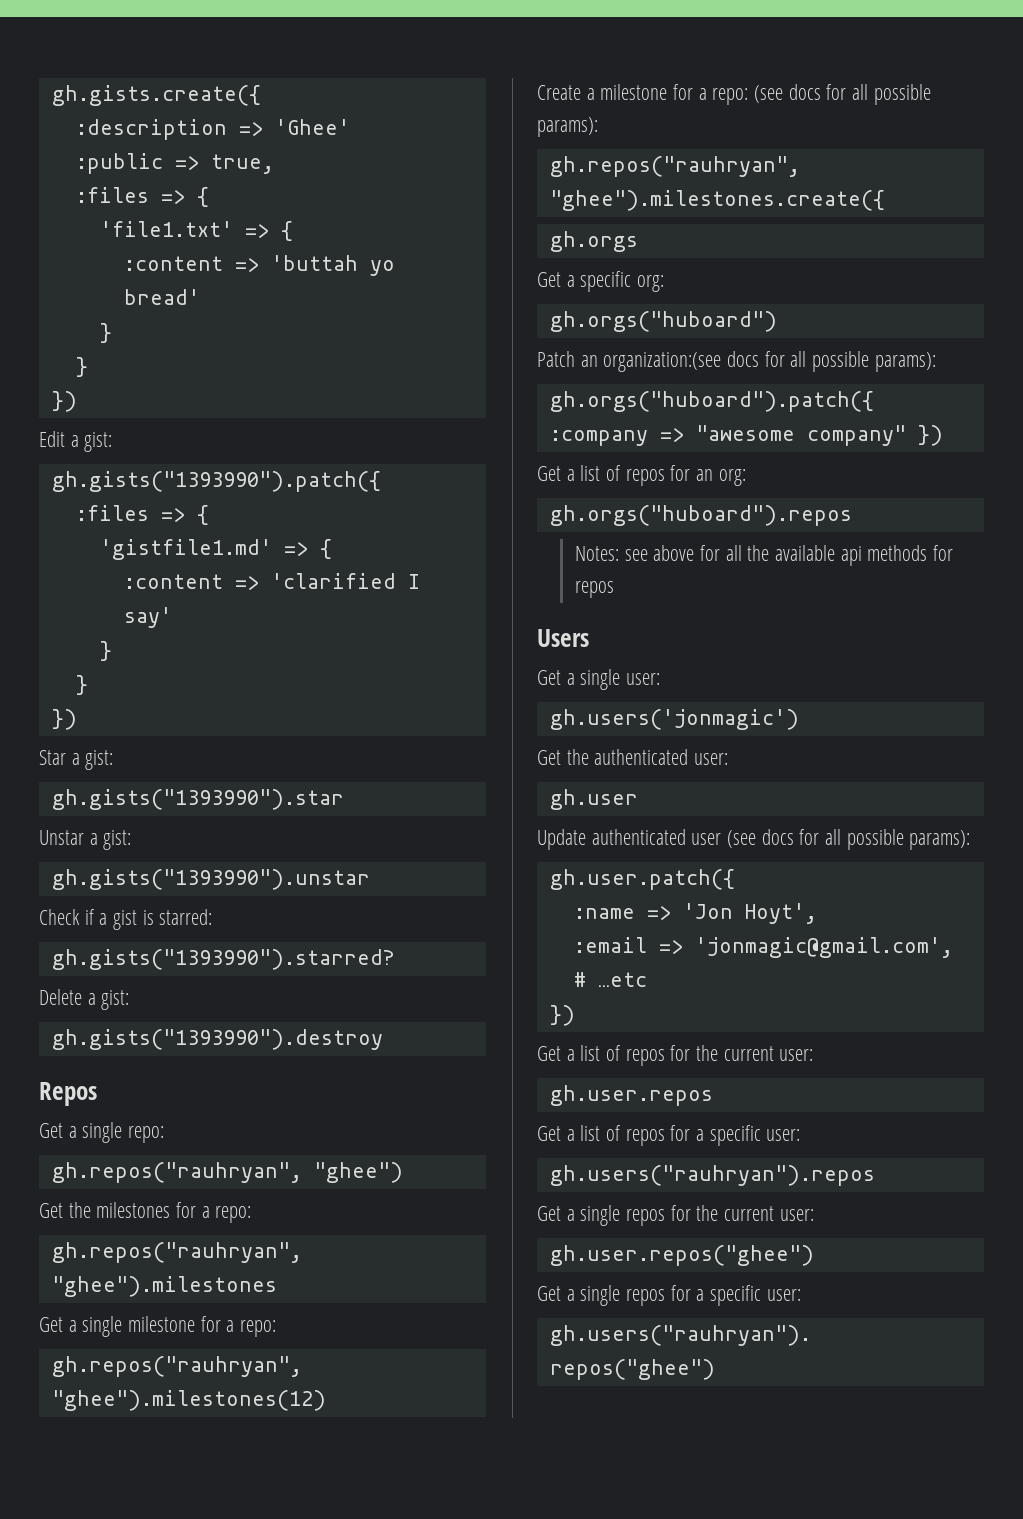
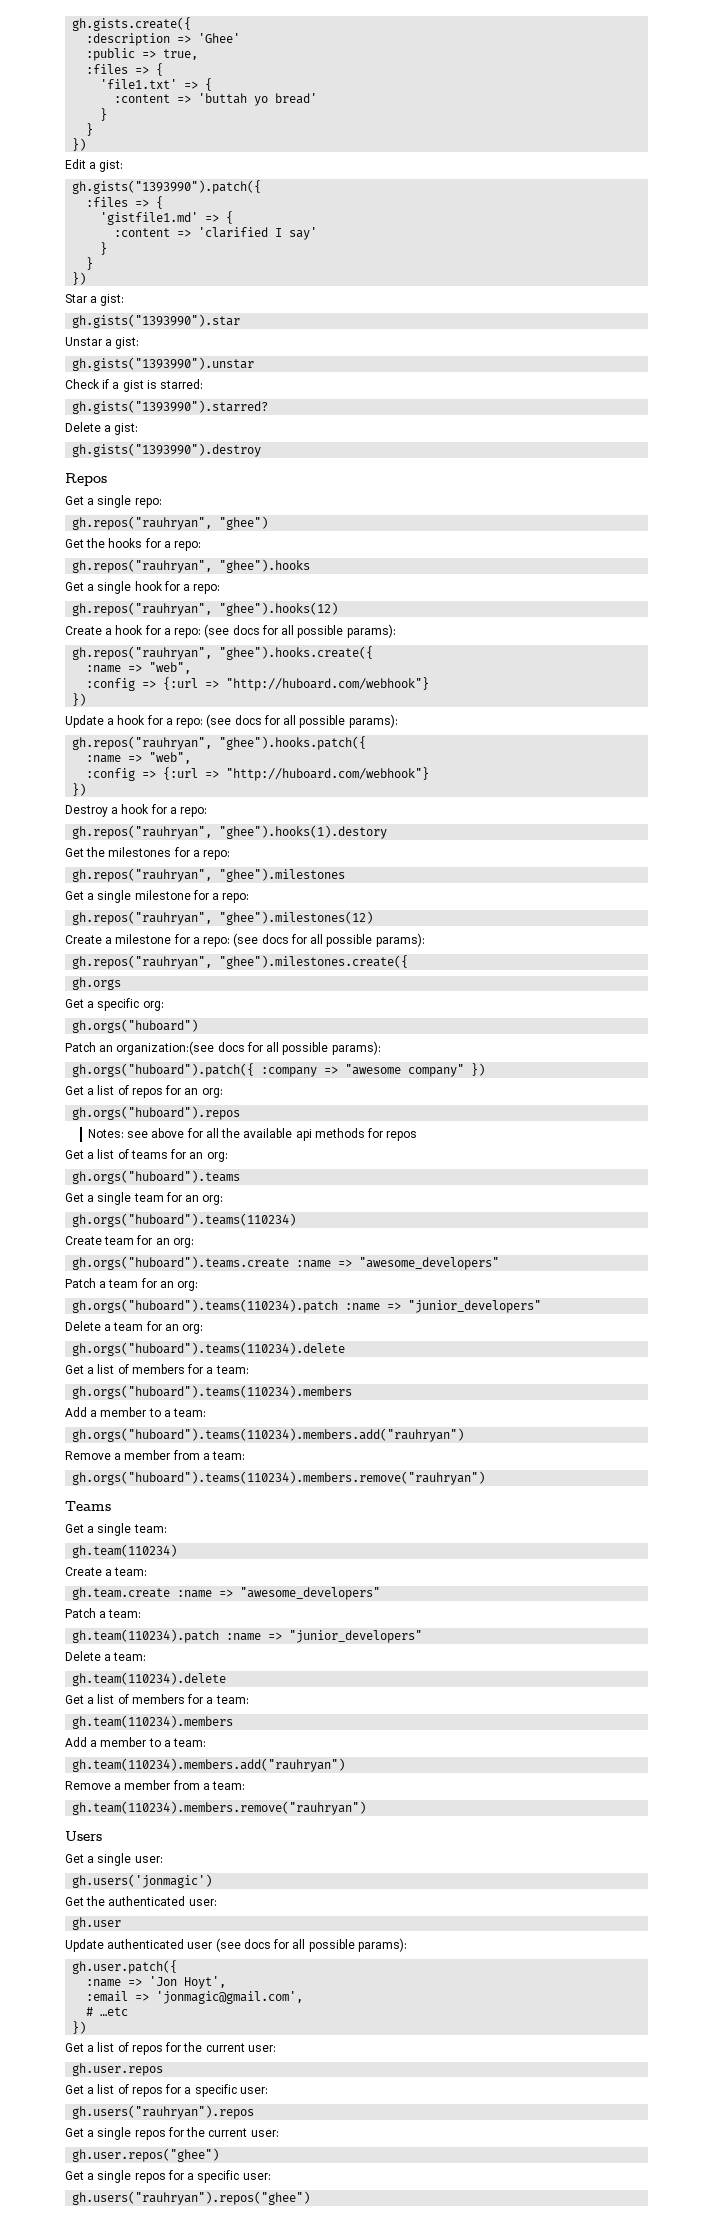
+ Get the hooks for a repo:
+ gh.repos("rauhryan", "ghee").hooks
+ Get a single hook for a repo:
+ gh.repos("rauhryan", "ghee").hooks(12)
+ Create a hook for a repo: (see docs for all possible params):
+ gh.repos("rauhryan", "ghee").hooks.create({
+ :name => "web",
+ :config => {:url => "http://huboard.com/webhook"}
+ })
+ Update a hook for a repo: (see docs for all possible params):
+ gh.repos("rauhryan", "ghee").hooks.patch({
+ :name => "web",
+ :config => {:url => "http://huboard.com/webhook"}
+ })
+ Destroy a hook for a repo:
+ gh.repos("rauhryan", "ghee").hooks(1).destory
+ Get a list of teams for an org:
+ gh.orgs("huboard").teams
+ Get a single team for an org:
+ gh.orgs("huboard").teams(110234)
+ Create team for an org:
+ gh.orgs("huboard").teams.create :name => "awesome_developers"
+ Patch a team for an org:
+ gh.orgs("huboard").teams(110234).patch :name => "junior_developers"
+ Delete a team for an org:
+ gh.orgs("huboard").teams(110234).delete
+ Get a list of members for a team:
+ gh.orgs("huboard").teams(110234).members
+ Add a member to a team:
+ gh.orgs("huboard").teams(110234).members.add("rauhryan")
+ Remove a member from a team:
+ gh.orgs("huboard").teams(110234).members.remove("rauhryan")
+ Teams
+ Get a single team:
+ gh.team(110234)
+ Create a team:
+ gh.team.create :name => "awesome_developers"
+ Patch a team:
+ gh.team(110234).patch :name => "junior_developers"
+ Delete a team:
+ gh.team(110234).delete
+ Get a list of members for a team:
+ gh.team(110234).members
+ Add a member to a team:
+ gh.team(110234).members.add("rauhryan")
+ Remove a member from a team:
+ gh.team(110234).members.remove("rauhryan")

